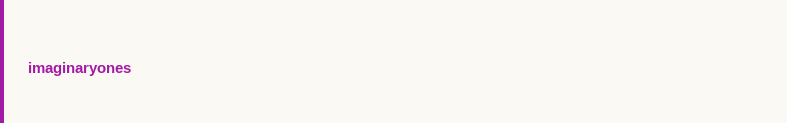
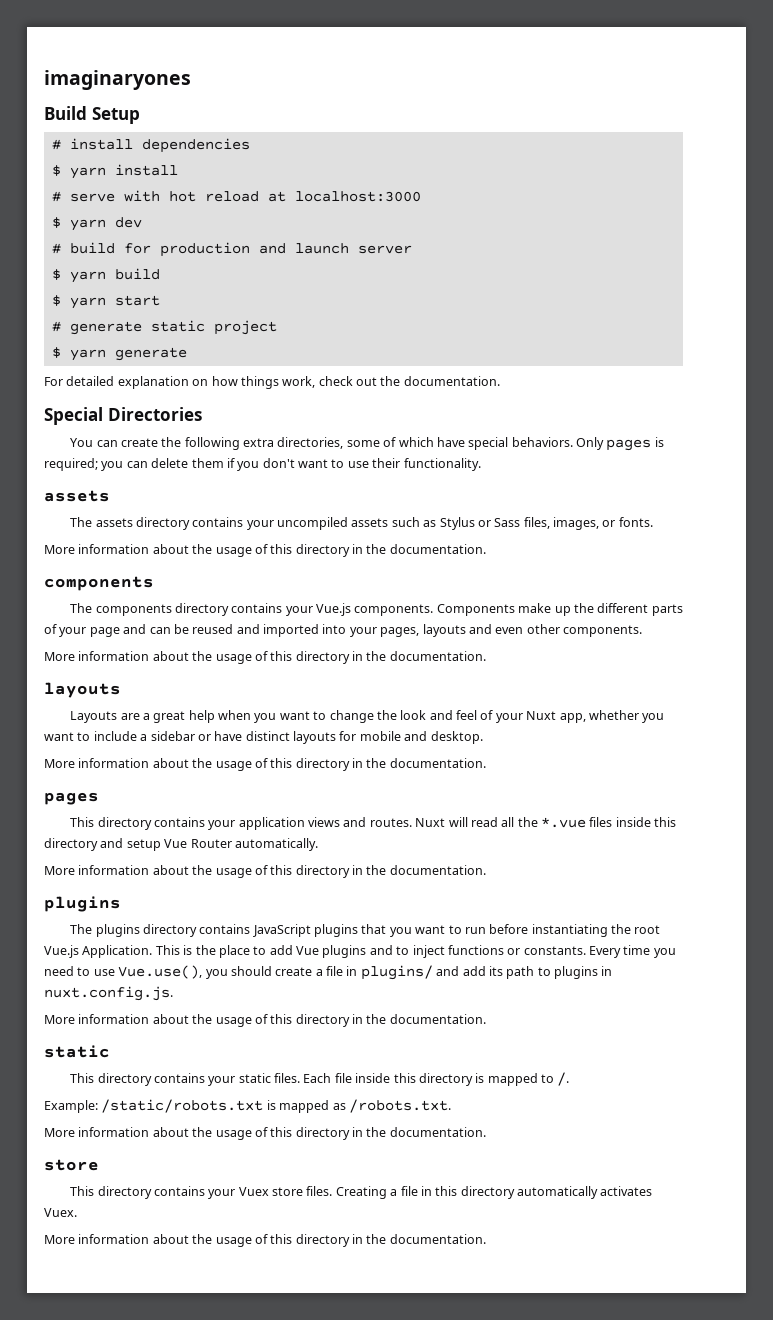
+ Build Setup
+ # install dependencies
+ $ yarn install
+ # serve with hot reload at localhost:3000
+ $ yarn dev
+ # build for production and launch server
+ $ yarn build
+ $ yarn start
+ # generate static project
+ $ yarn generate
+ For detailed explanation on how things work, check out the documentation.
+ Special Directories
+ You can create the following extra directories, some of which have special behaviors. Only pages is required; you can delete them if you don't want to use their functionality.
+ assets
+ The assets directory contains your uncompiled assets such as Stylus or Sass files, images, or fonts.
+ More information about the usage of this directory in the documentation.
+ components
+ The components directory contains your Vue.js components. Components make up the different parts of your page and can be reused and imported into your pages, layouts and even other components.
+ More information about the usage of this directory in the documentation.
+ layouts
+ Layouts are a great help when you want to change the look and feel of your Nuxt app, whether you want to include a sidebar or have distinct layouts for mobile and desktop.
+ More information about the usage of this directory in the documentation.
+ pages
+ This directory contains your application views and routes. Nuxt will read all the *.vue files inside this directory and setup Vue Router automatically.
+ More information about the usage of this directory in the documentation.
+ plugins
+ The plugins directory contains JavaScript plugins that you want to run before instantiating the root Vue.js Application. This is the place to add Vue plugins and to inject functions or constants. Every time you need to use Vue.use(), you should create a file in plugins/ and add its path to plugins in nuxt.config.js.
+ More information about the usage of this directory in the documentation.
+ static
+ This directory contains your static files. Each file inside this directory is mapped to /.
+ Example: /static/robots.txt is mapped as /robots.txt.
+ More information about the usage of this directory in the documentation.
+ store
+ This directory contains your Vuex store files. Creating a file in this directory automatically activates Vuex.
+ More information about the usage of this directory in the documentation.

